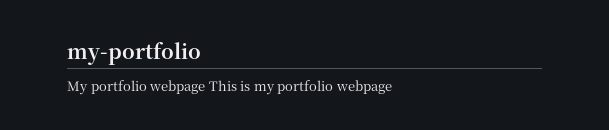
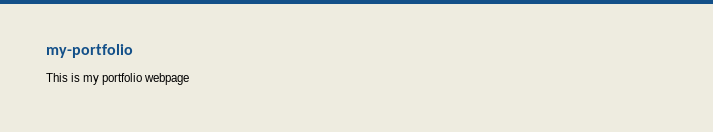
- My portfolio webpage This is my portfolio webpage
+ This is my portfolio webpage

